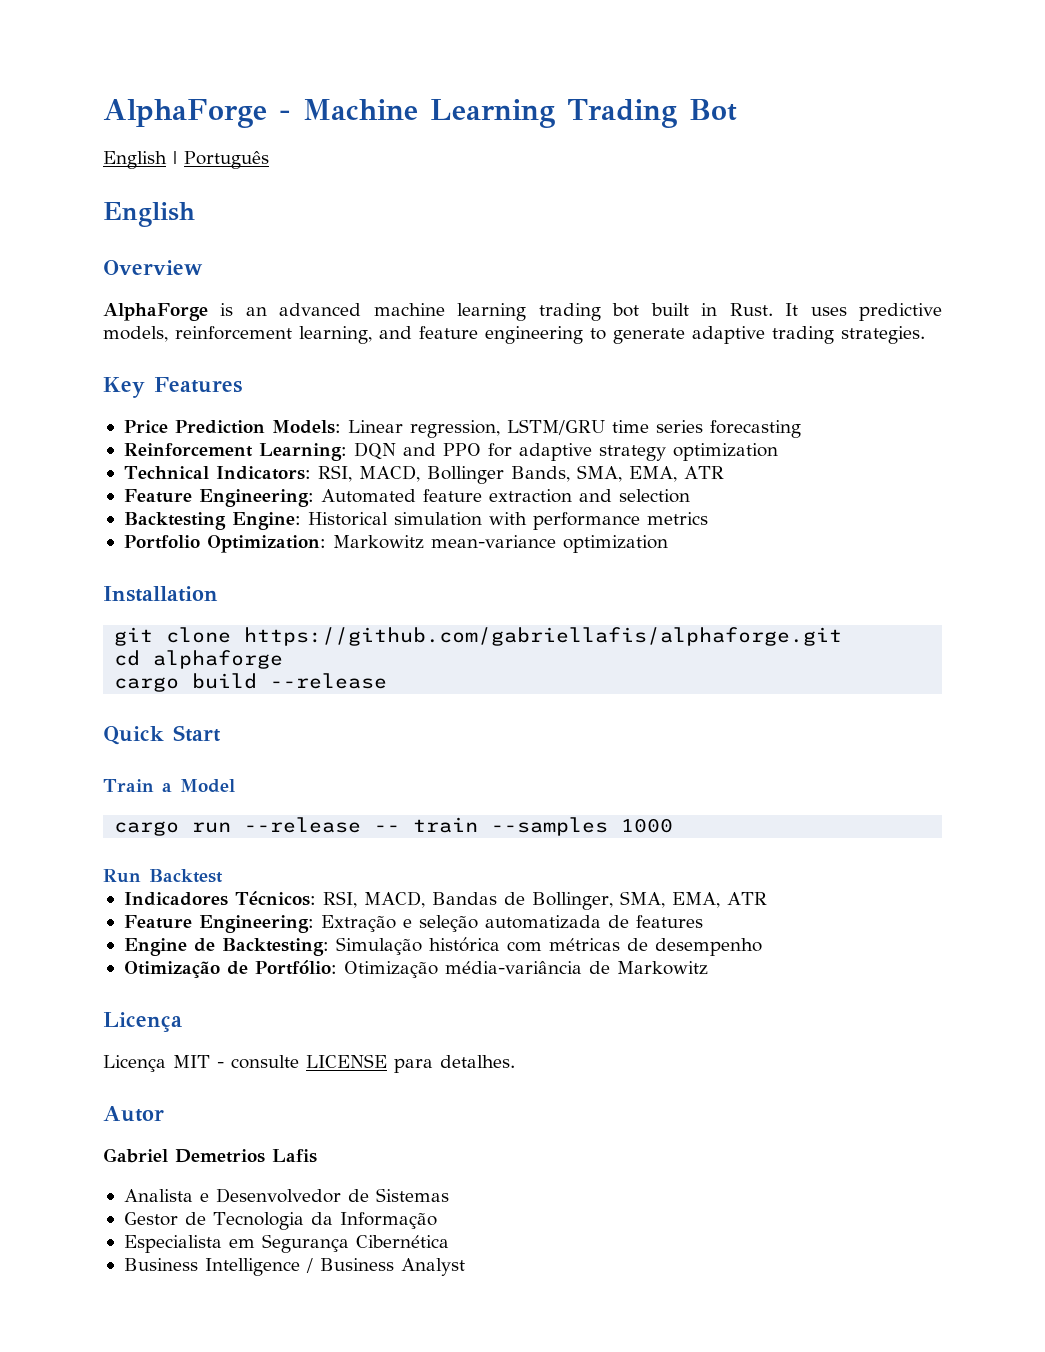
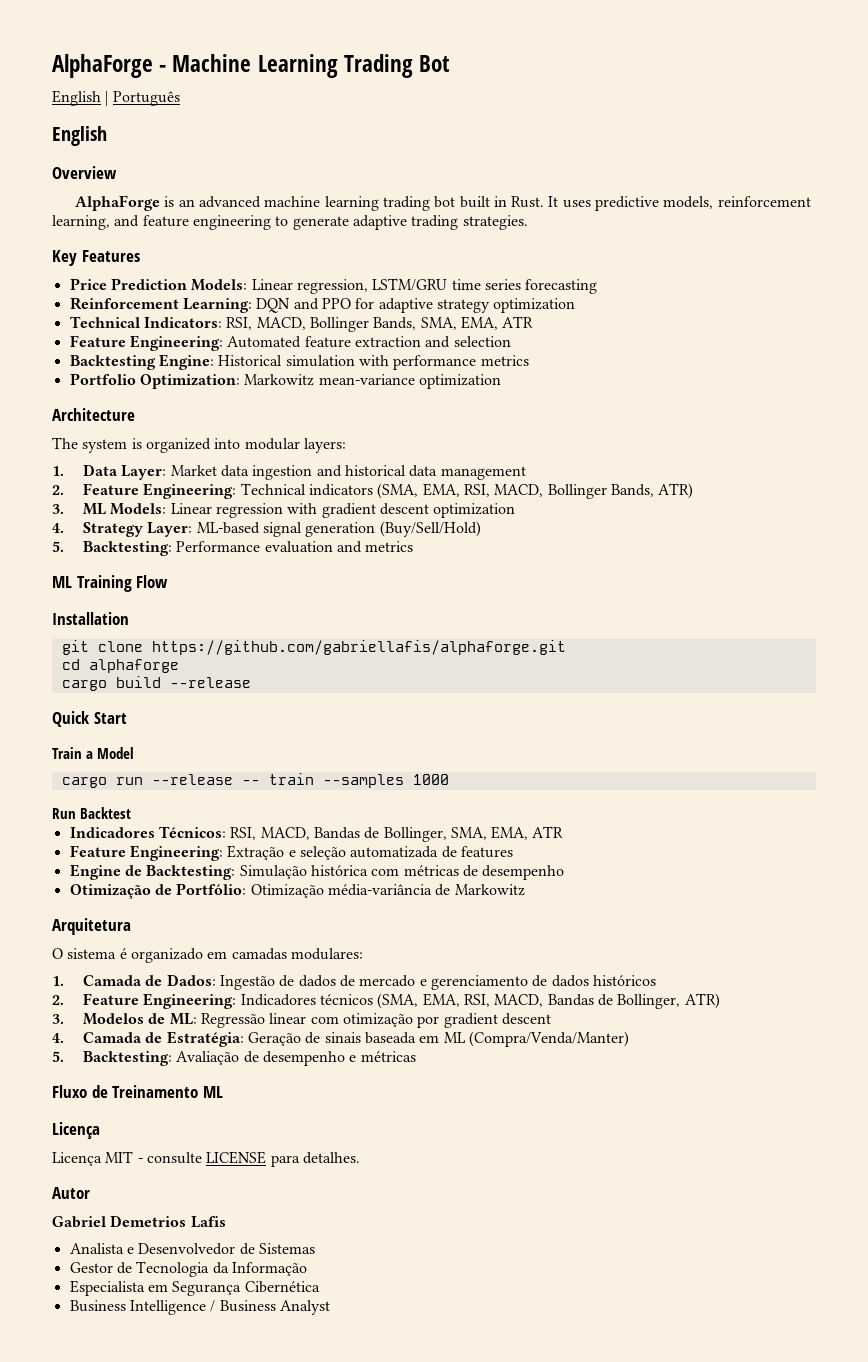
+ Architecture
+ The system is organized into modular layers:
+ 1. Data Layer: Market data ingestion and historical data management
+ 2. Feature Engineering: Technical indicators (SMA, EMA, RSI, MACD, Bollinger Bands, ATR)
+ 3. ML Models: Linear regression with gradient descent optimization
+ 4. Strategy Layer: ML-based signal generation (Buy/Sell/Hold)
+ 5. Backtesting: Performance evaluation and metrics
+ ML Training Flow
+ Arquitetura
+ O sistema é organizado em camadas modulares:
+ 1. Camada de Dados: Ingestão de dados de mercado e gerenciamento de dados históricos
+ 2. Feature Engineering: Indicadores técnicos (SMA, EMA, RSI, MACD, Bandas de Bollinger, ATR)
+ 3. Modelos de ML: Regressão linear com otimização por gradient descent
+ 4. Camada de Estratégia: Geração de sinais baseada em ML (Compra/Venda/Manter)
+ 5. Backtesting: Avaliação de desempenho e métricas
+ Fluxo de Treinamento ML

